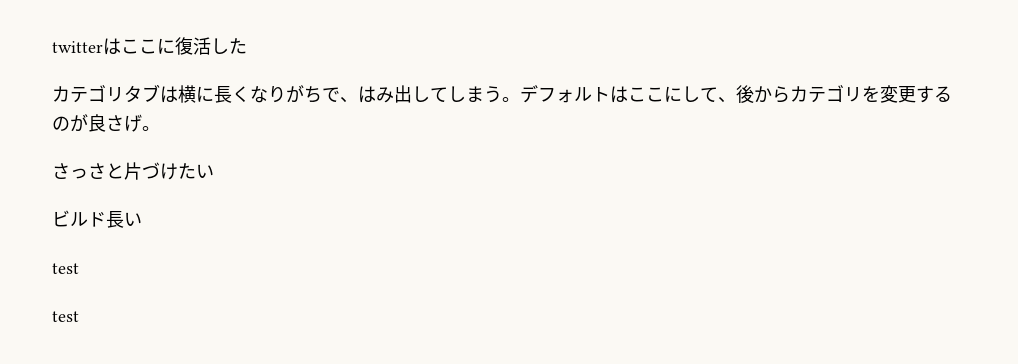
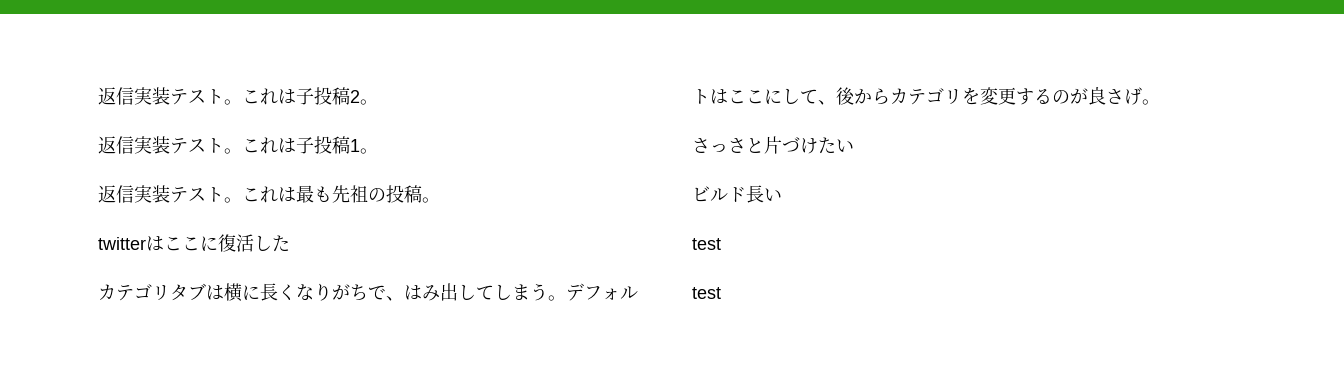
+ 返信実装テスト。これは子投稿2。
+ 返信実装テスト。これは子投稿1。
+ 返信実装テスト。これは最も先祖の投稿。

